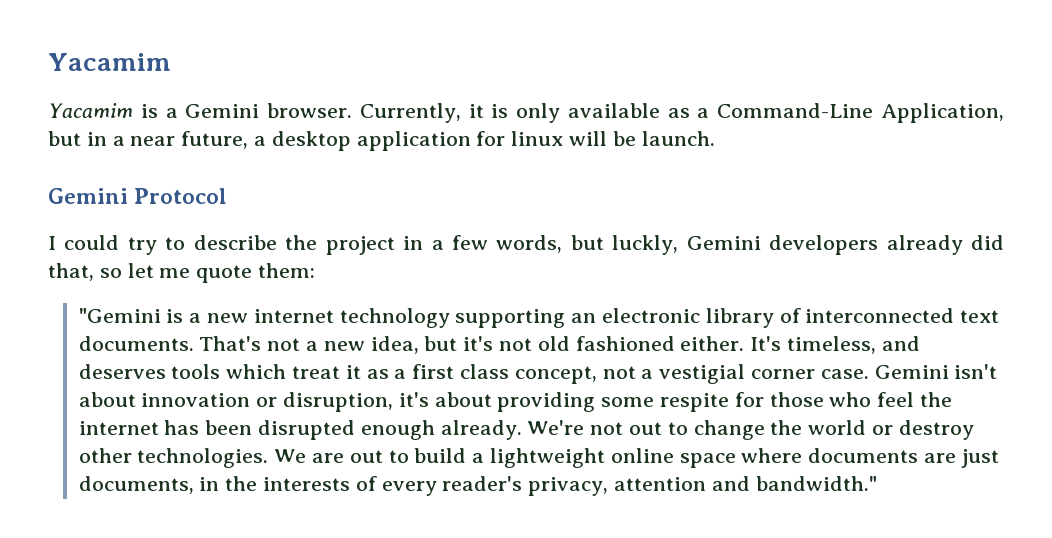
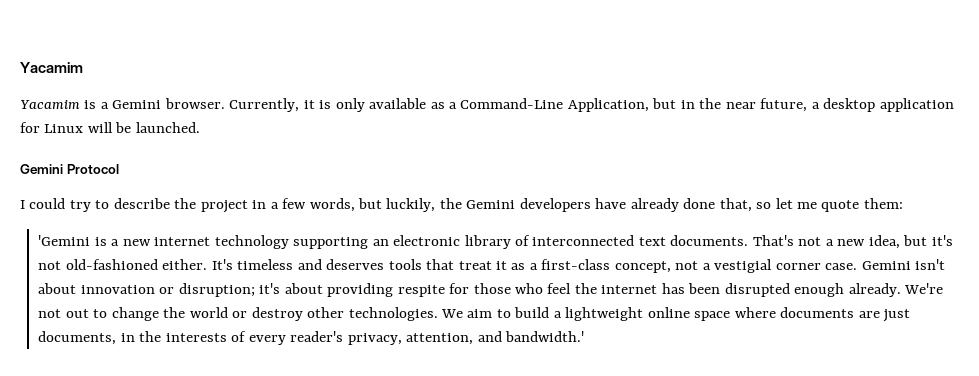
- Currently, it is only available as a Command-Line Application, but in a near future, a desktop application for linux will be launch.
+ Currently, it is only available as a Command-Line Application, but in the near future, a desktop application for Linux will be launched.
- I could try to describe the project in a few words, but luckly, Gemini developers already did that, so let me quote them:
+ I could try to describe the project in a few words, but luckily, the Gemini developers have already done that, so let me quote them:
- "Gemini is a new internet technology supporting an electronic library of interconnected text documents.
+ 'Gemini is a new internet technology supporting an electronic library of interconnected text documents.
- That's not a new idea, but it's not old fashioned either.
+ That's not a new idea, but it's not old-fashioned either.
- It's timeless, and deserves tools which treat it as a first class concept, not a vestigial corner case.
+ It's timeless and deserves tools that treat it as a first-class concept, not a vestigial corner case.
- Gemini isn't about innovation or disruption, it's about providing some respite for those who feel the internet has been disrupted enough already.
+ Gemini isn't about innovation or disruption; it's about providing respite for those who feel the internet has been disrupted enough already.
- We are out to build a lightweight online space where documents are just documents, in the interests of every reader's privacy, attention and bandwidth."
+ We aim to build a lightweight online space where documents are just documents, in the interests of every reader's privacy, attention, and bandwidth.'

